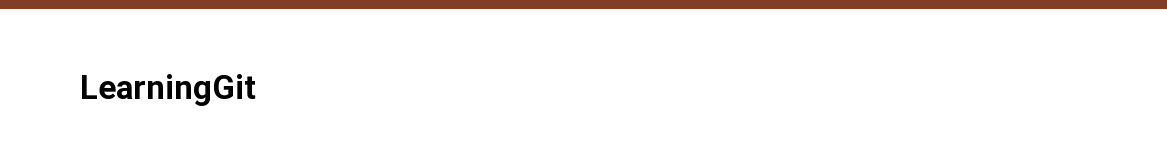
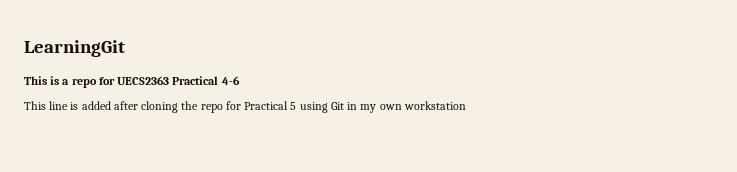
+ This is a repo for UECS2363 Practical 4-6
+ This line is added after cloning the repo for Practical 5 using Git in my own workstation

